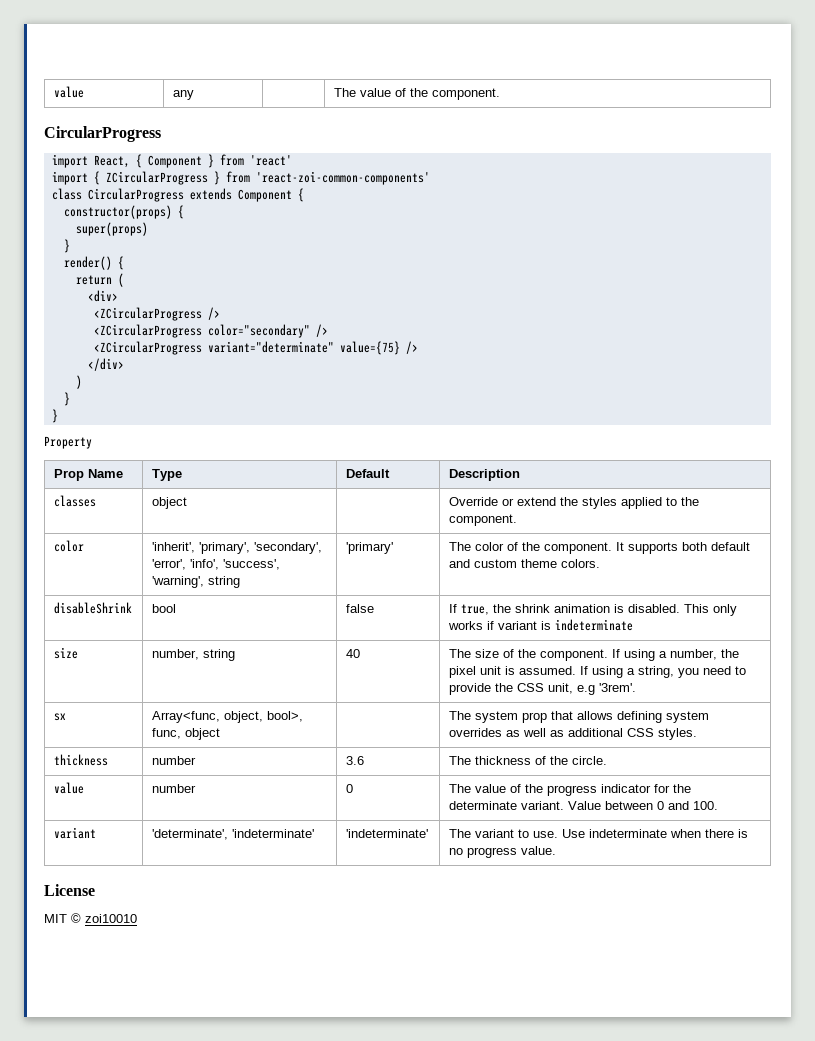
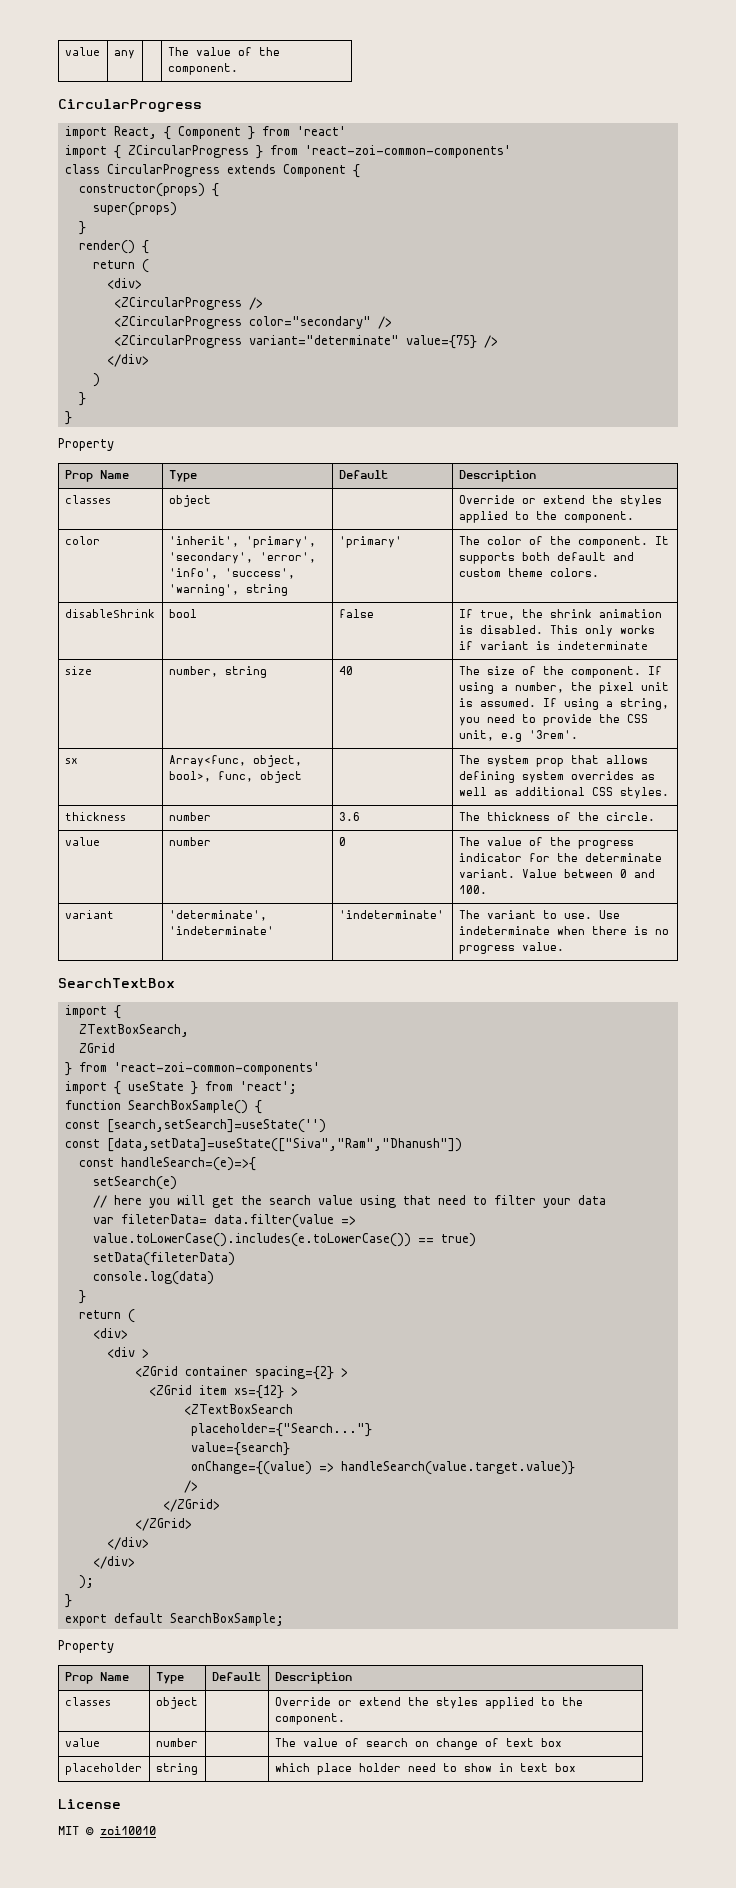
+ SearchTextBox
+ import {
+ ZTextBoxSearch,
+ ZGrid
+ } from 'react-zoi-common-components'
+ import { useState } from 'react';
+ function SearchBoxSample() {
+ const [search,setSearch]=useState('')
+ const [data,setData]=useState(["Siva","Ram","Dhanush"])
+ const handleSearch=(e)=>{
+ setSearch(e)
+ // here you will get the search value using that need to filter your data
+ var fileterData= data.filter(value => value.toLowerCase().includes(e.toLowerCase()) == true)
+ setData(fileterData)
+ console.log(data)
+ }
+ return (
+ <div>
+ <div >
+ <ZGrid container spacing={2} >
+ <ZGrid item xs={12} >
+ <ZTextBoxSearch
+ placeholder={"Search..."}
+ value={search}
+ onChange={(value) => handleSearch(value.target.value)}
+ />
+ </ZGrid>
+ </ZGrid>
+ </div>
+ </div>
+ );
+ }
+ export default SearchBoxSample;
+ Property
+ Prop Name | Type | Default | Description
+ classes | object | | Override or extend the styles applied to the component.
+ value | number | | The value of search on change of text box
+ placeholder | string | | which place holder need to show in text box

